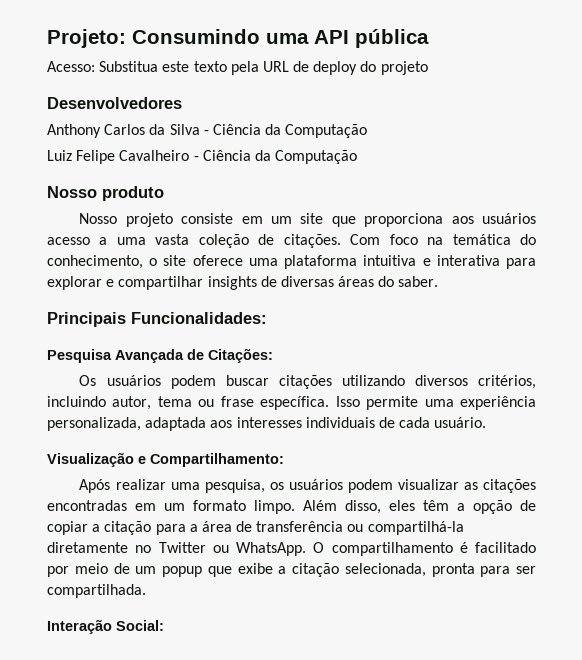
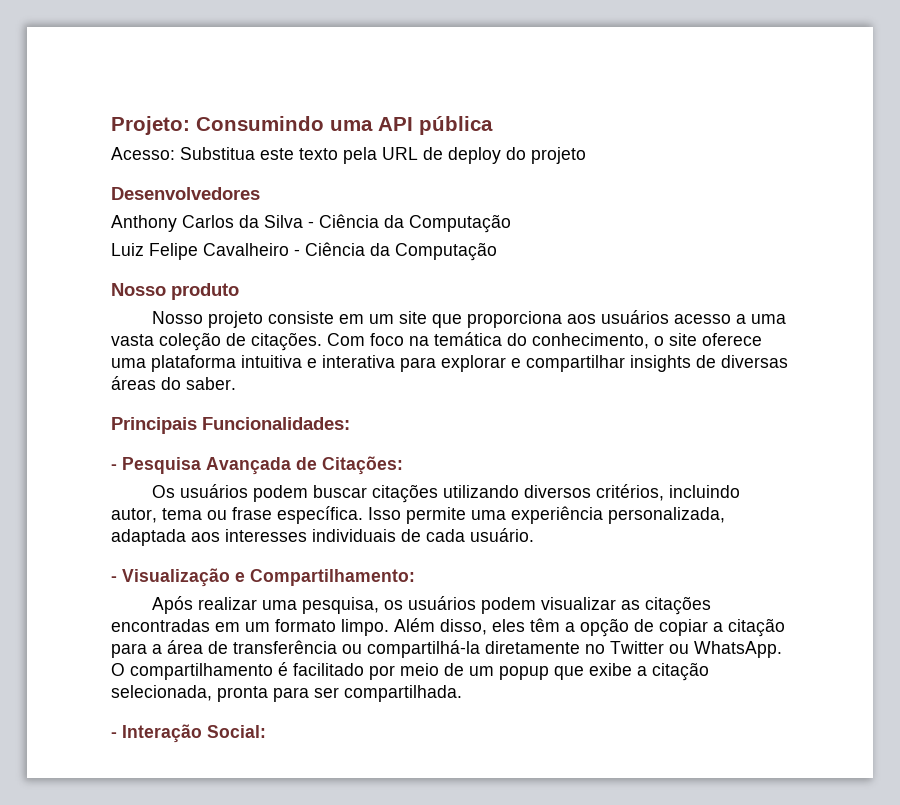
- Pesquisa Avançada de Citações:
+ - Pesquisa Avançada de Citações:
- Visualização e Compartilhamento:
+ - Visualização e Compartilhamento:
- Interação Social:
+ - Interação Social:

